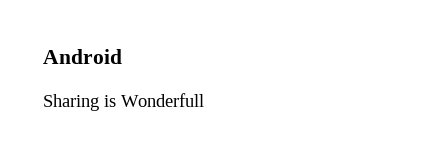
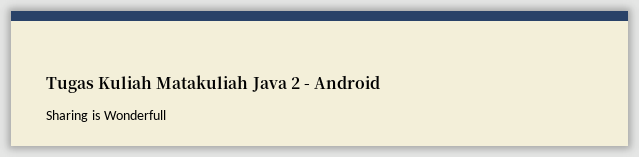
- Android
+ Tugas Kuliah Matakuliah Java 2 - Android

